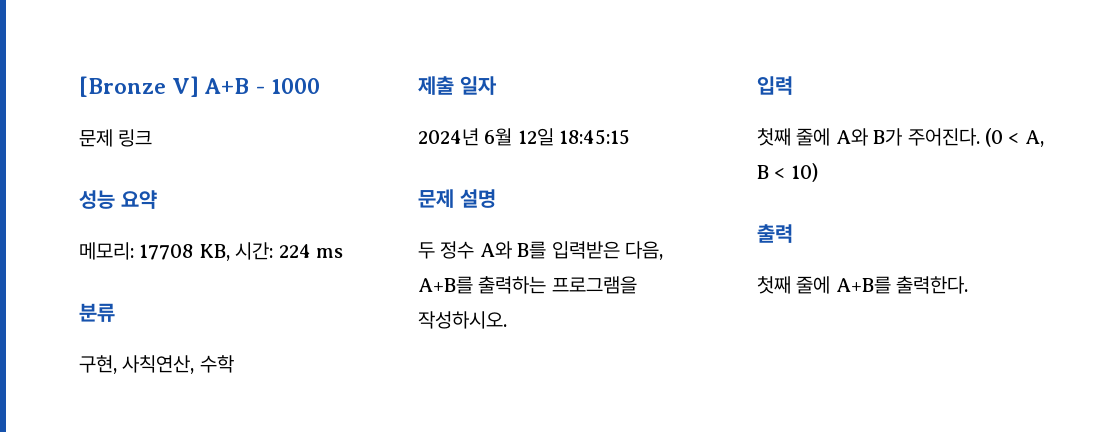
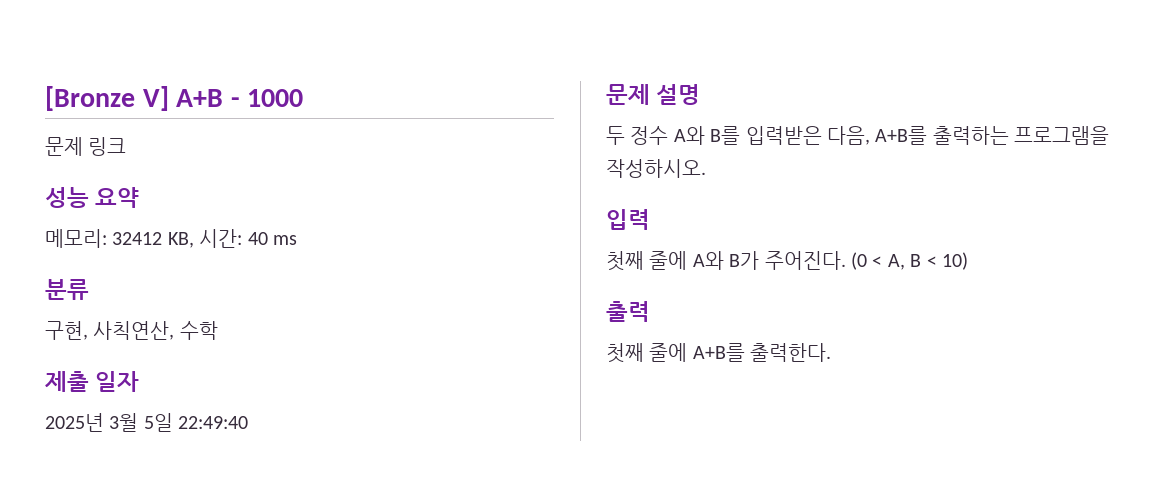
- 메모리: 17708 KB, 시간: 224 ms
+ 메모리: 32412 KB, 시간: 40 ms
- 2024년 6월 12일 18:45:15
+ 2025년 3월 5일 22:49:40

